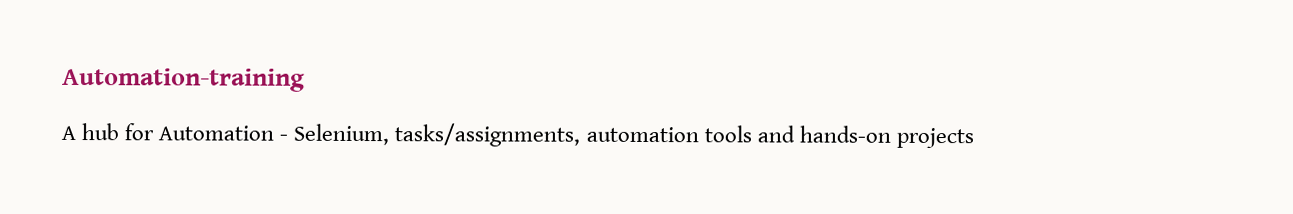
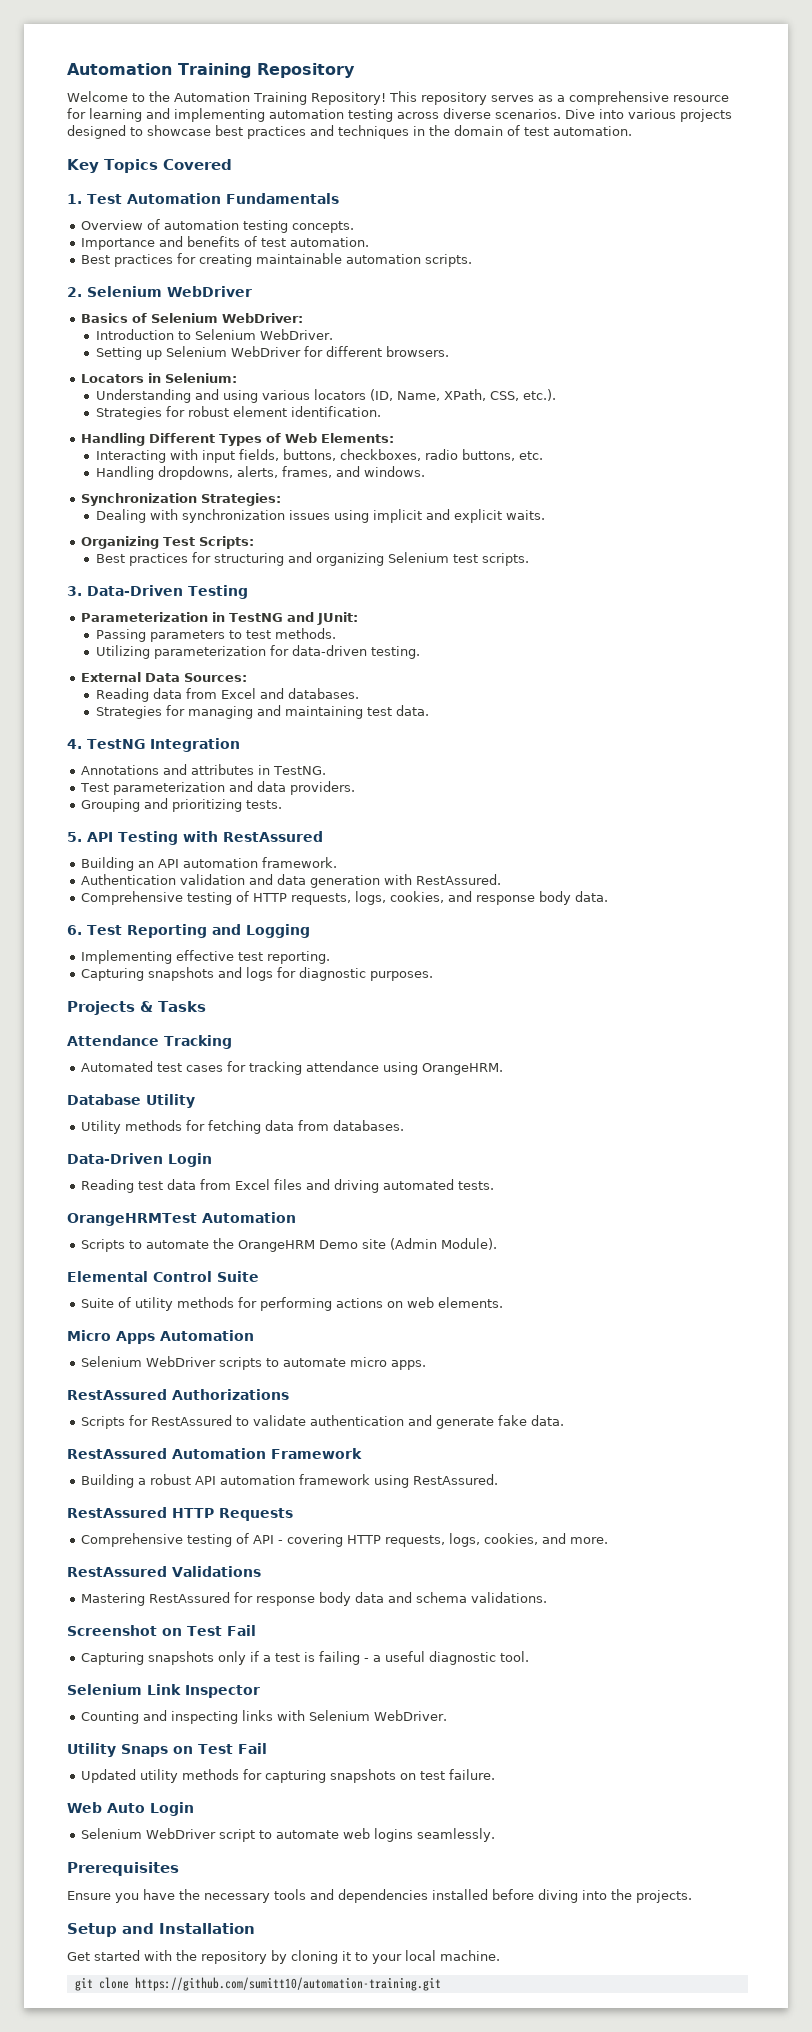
- Automation-training
- A hub for Automation - Selenium, tasks/assignments, automation tools and hands-on projects
+ Automation Training Repository
+ Welcome to the Automation Training Repository! This repository serves as a comprehensive resource for learning and implementing automation testing across diverse scenarios. Dive into various projects designed to showcase best practices and techniques in the domain of test automation.
+ Key Topics Covered
+ 1. Test Automation Fundamentals
+ Overview of automation testing concepts.
+ Importance and benefits of test automation.
+ Best practices for creating maintainable automation scripts.
+ 2. Selenium WebDriver
+ Basics of Selenium WebDriver:
+ Introduction to Selenium WebDriver.
+ Setting up Selenium WebDriver for different browsers.
+ Locators in Selenium:
+ Understanding and using various locators (ID, Name, XPath, CSS, etc.).
+ Strategies for robust element identification.
+ Handling Different Types of Web Elements:
+ Interacting with input fields, buttons, checkboxes, radio buttons, etc.
+ Handling dropdowns, alerts, frames, and windows.
+ Synchronization Strategies:
+ Dealing with synchronization issues using implicit and explicit waits.
+ Organizing Test Scripts:
+ Best practices for structuring and organizing Selenium test scripts.
+ 3. Data-Driven Testing
+ Parameterization in TestNG and JUnit:
+ Passing parameters to test methods.
+ Utilizing parameterization for data-driven testing.
+ External Data Sources:
+ Reading data from Excel and databases.
+ Strategies for managing and maintaining test data.
+ 4. TestNG Integration
+ Annotations and attributes in TestNG.
+ Test parameterization and data providers.
+ Grouping and prioritizing tests.
+ 5. API Testing with RestAssured
+ Building an API automation framework.
+ Authentication validation and data generation with RestAssured.
+ Comprehensive testing of HTTP requests, logs, cookies, and response body data.
+ 6. Test Reporting and Logging
+ Implementing effective test reporting.
+ Capturing snapshots and logs for diagnostic purposes.
+ Projects & Tasks
+ Attendance Tracking
+ Automated test cases for tracking attendance using OrangeHRM.
+ Database Utility
+ Utility methods for fetching data from databases.
+ Data-Driven Login
+ Reading test data from Excel files and driving automated tests.
+ OrangeHRMTest Automation
+ Scripts to automate the OrangeHRM Demo site (Admin Module).
+ Elemental Control Suite
+ Suite of utility methods for performing actions on web elements.
+ Micro Apps Automation
+ Selenium WebDriver scripts to automate micro apps.
+ RestAssured Authorizations
+ Scripts for RestAssured to validate authentication and generate fake data.
+ RestAssured Automation Framework
+ Building a robust API automation framework using RestAssured.
+ RestAssured HTTP Requests
+ Comprehensive testing of API - covering HTTP requests, logs, cookies, and more.
+ RestAssured Validations
+ Mastering RestAssured for response body data and schema validations.
+ Screenshot on Test Fail
+ Capturing snapshots only if a test is failing - a useful diagnostic tool.
+ Selenium Link Inspector
+ Counting and inspecting links with Selenium WebDriver.
+ Utility Snaps on Test Fail
+ Updated utility methods for capturing snapshots on test failure.
+ Web Auto Login
+ Selenium WebDriver script to automate web logins seamlessly.
+ Prerequisites
+ Ensure you have the necessary tools and dependencies installed before diving into the projects.
+ Setup and Installation
+ Get started with the repository by cloning it to your local machine.
+ git clone https://github.com/sumitt10/automation-training.git

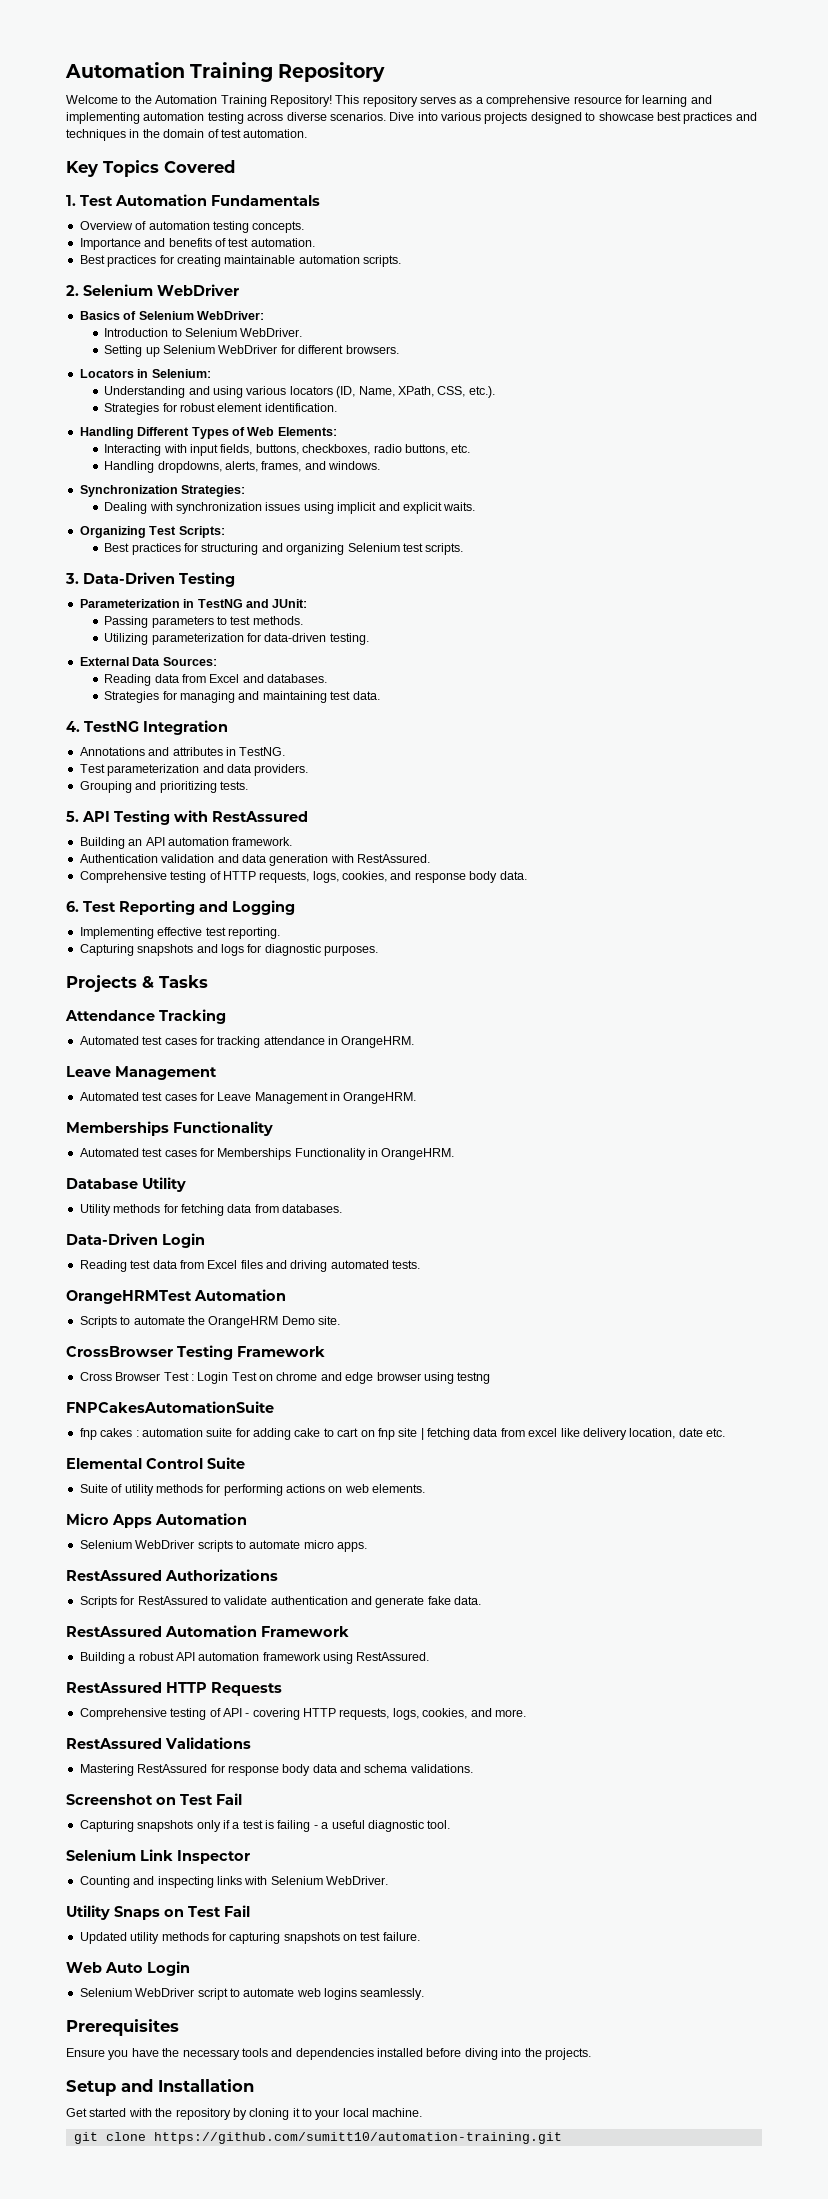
- Automated test cases for tracking attendance using OrangeHRM.
+ Automated test cases for tracking attendance in OrangeHRM.
+ Leave Management
+ Automated test cases for Leave Management in OrangeHRM.
+ Memberships Functionality
+ Automated test cases for Memberships Functionality in OrangeHRM.
- Scripts to automate the OrangeHRM Demo site (Admin Module).
+ Scripts to automate the OrangeHRM Demo site.
+ CrossBrowser Testing Framework
+ Cross Browser Test : Login Test on chrome and edge browser using testng
+ FNPCakesAutomationSuite
+ fnp cakes : automation suite for adding cake to cart on fnp site | fetching data from excel like delivery location, date etc.

